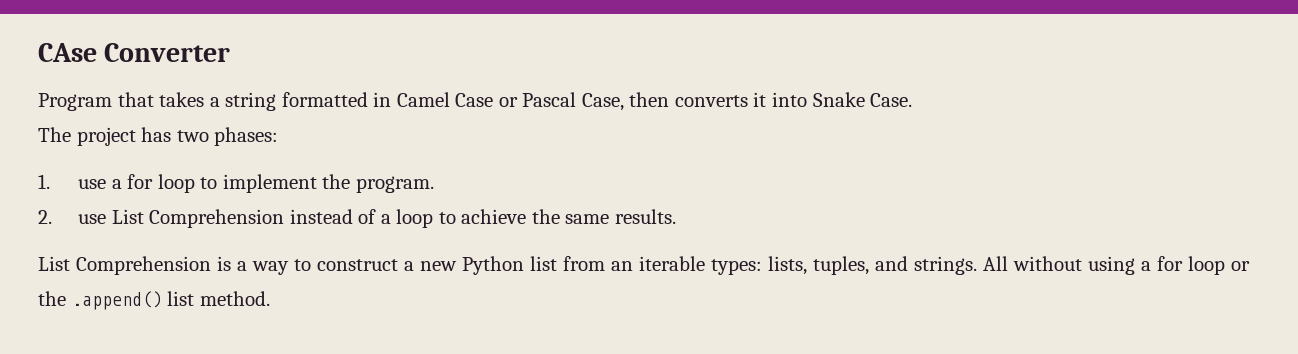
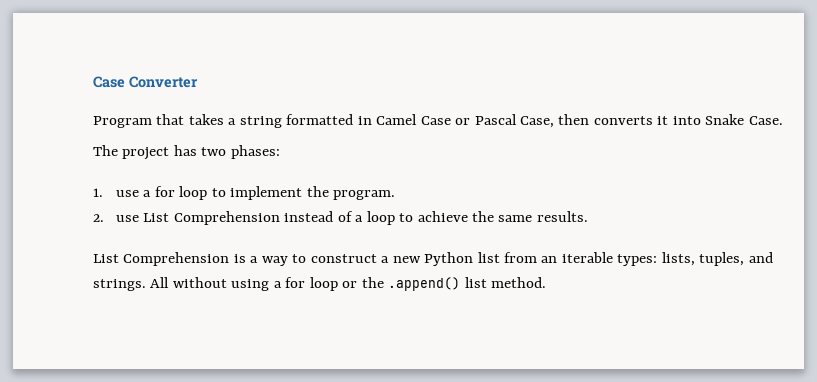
- CAse Converter
+ Case Converter

